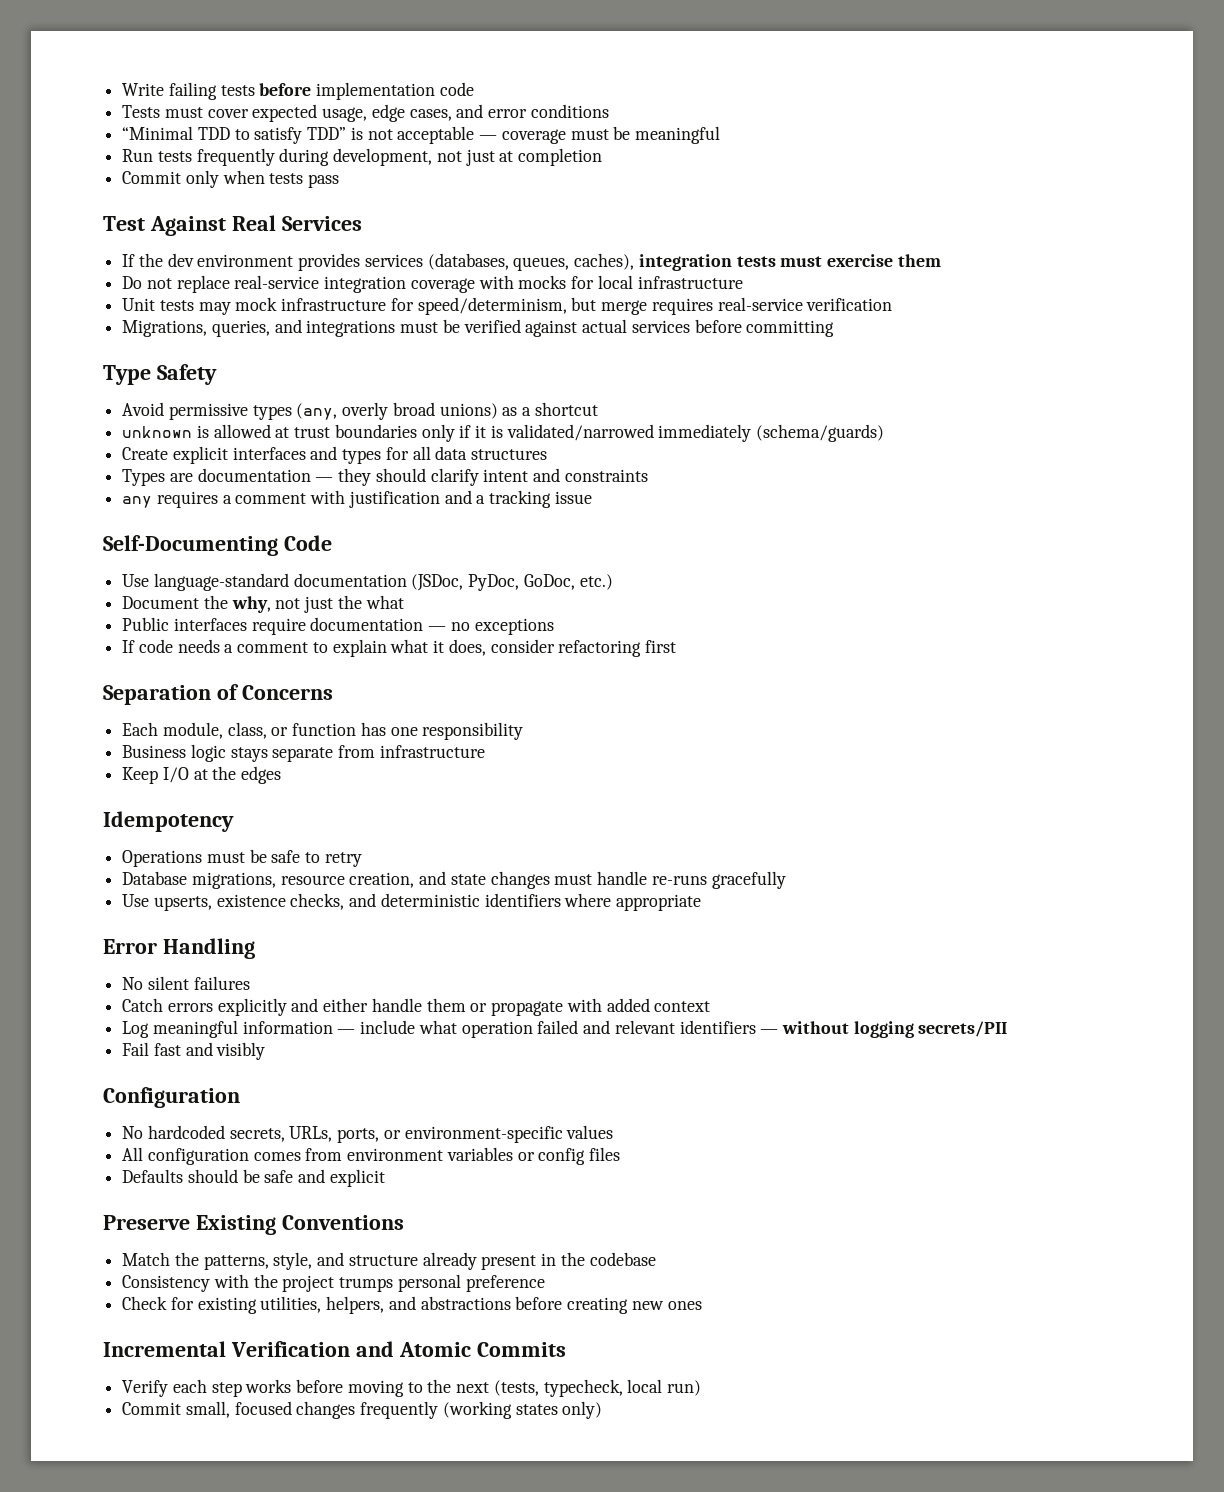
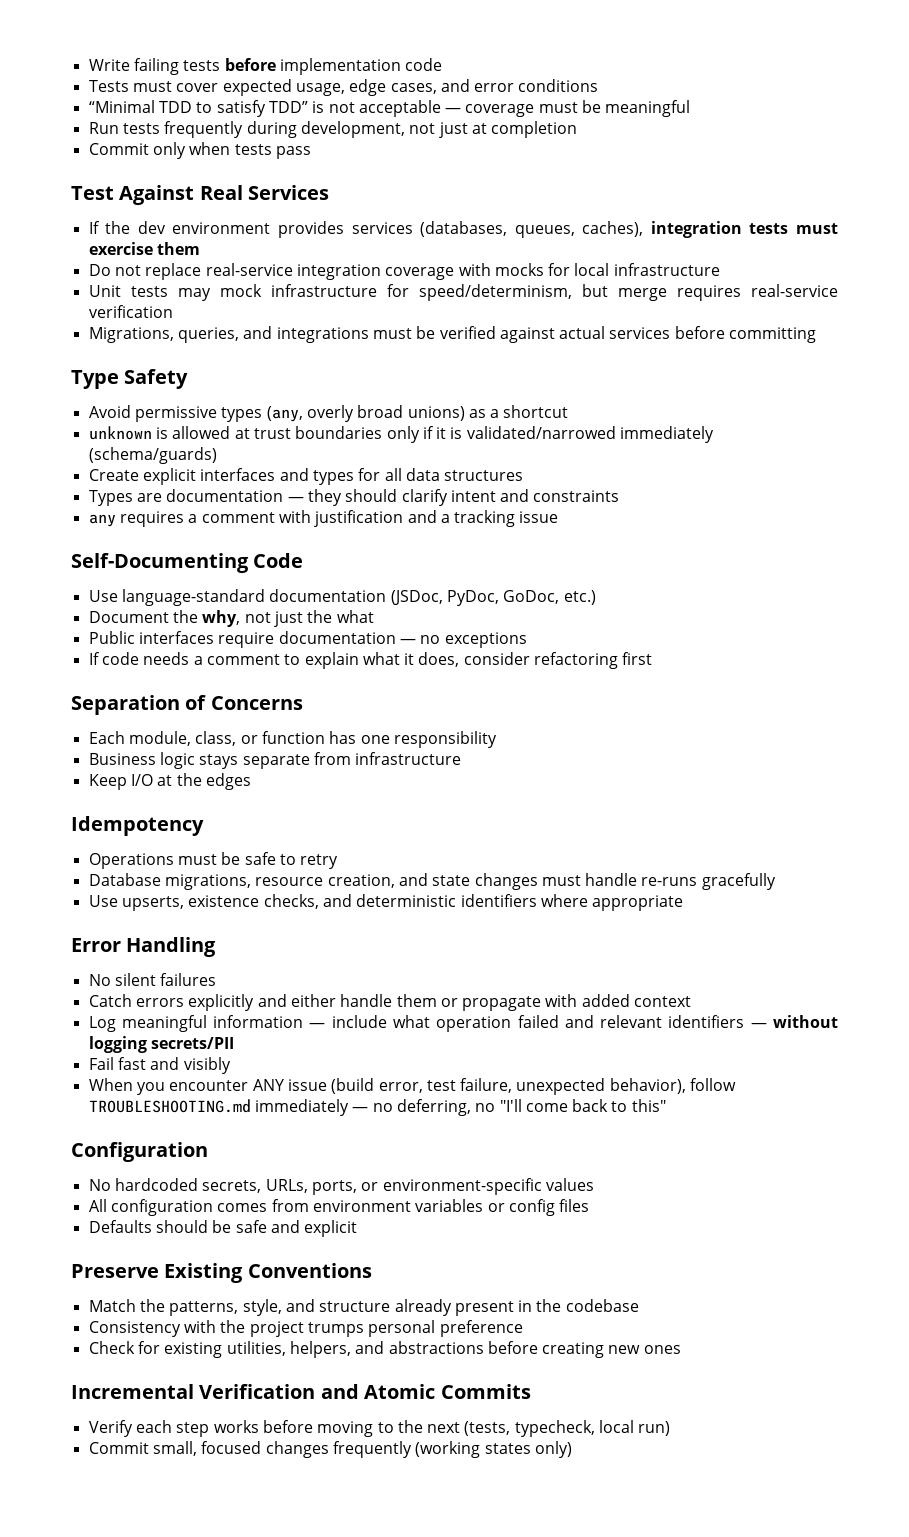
+ When you encounter ANY issue (build error, test failure, unexpected behavior), follow TROUBLESHOOTING.md immediately — no deferring, no "I'll come back to this"

